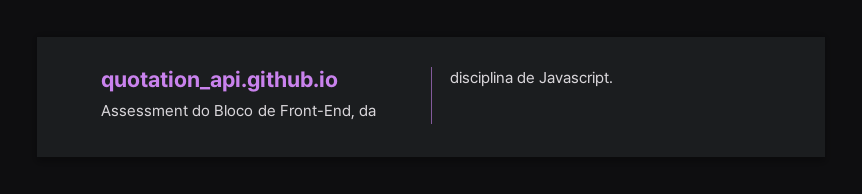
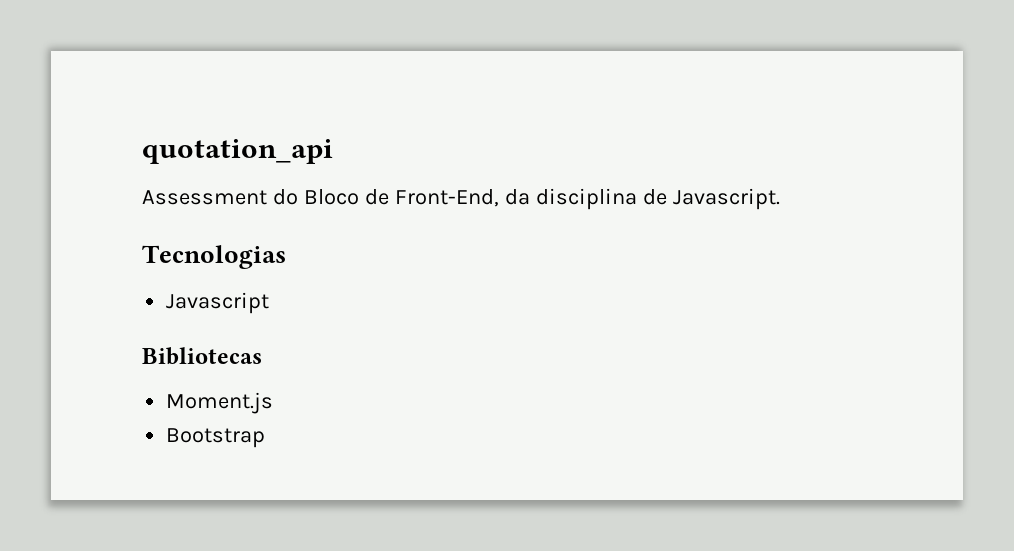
- quotation_api.github.io
+ quotation_api
+ Tecnologias
+ Javascript
+ Bibliotecas
+ Moment.js
+ Bootstrap

